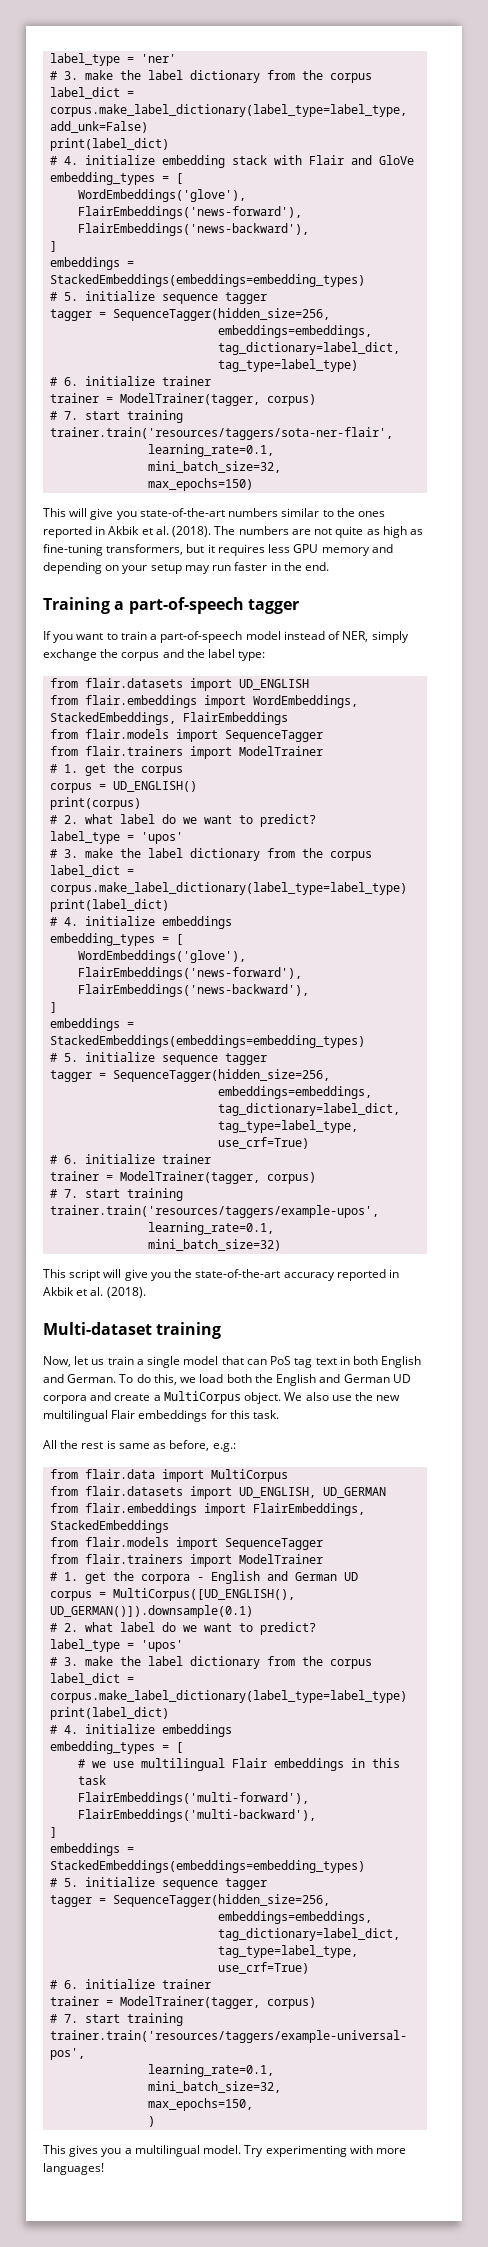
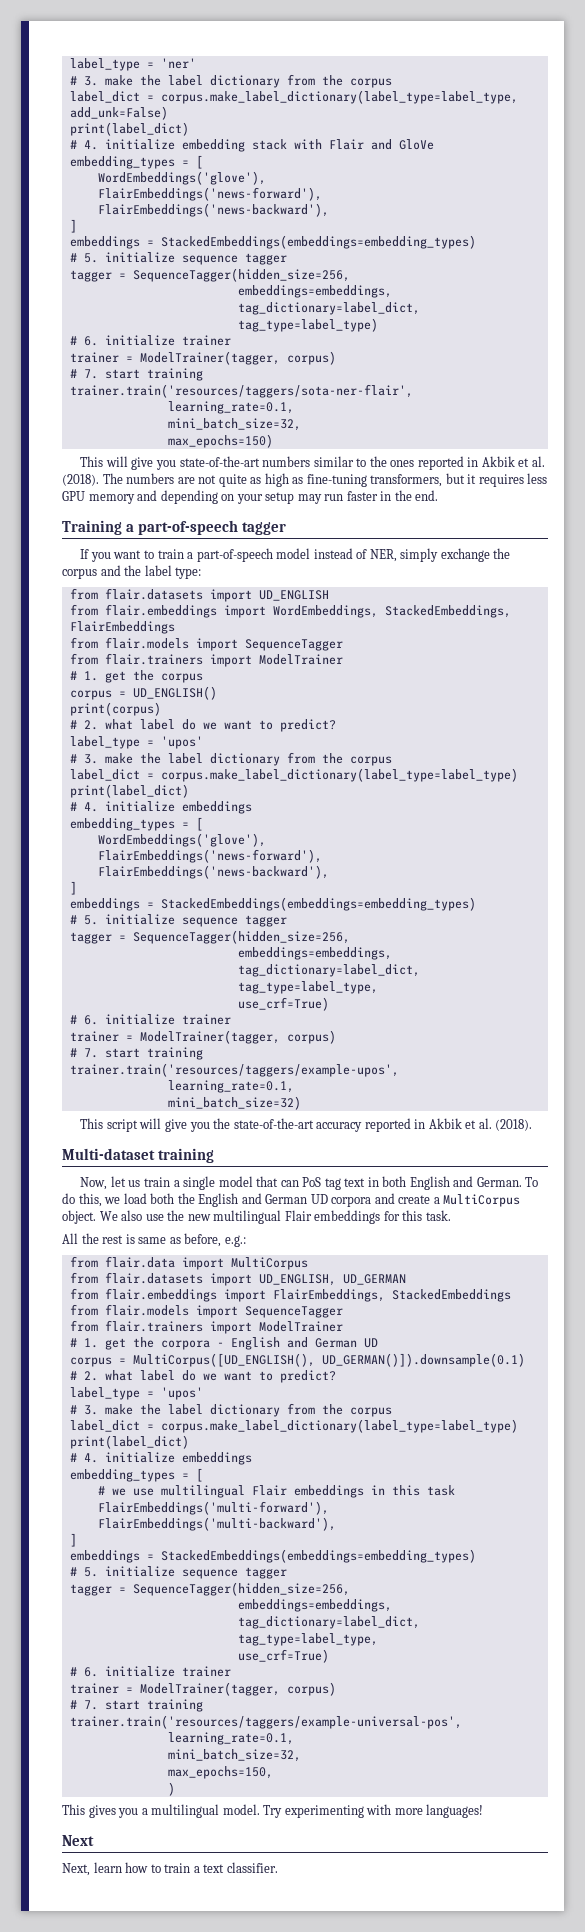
+ Next
+ Next, learn how to train a text classifier.

